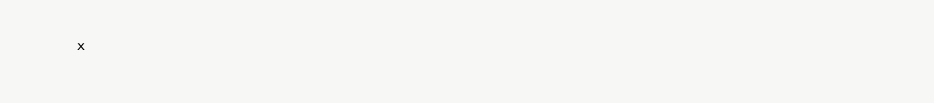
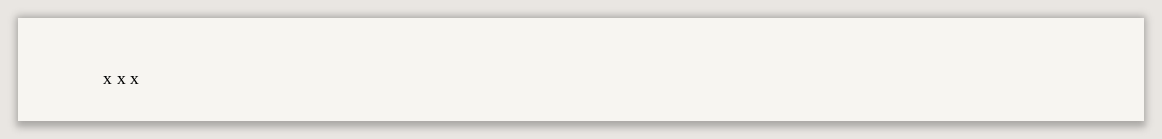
- x
+ x x x

